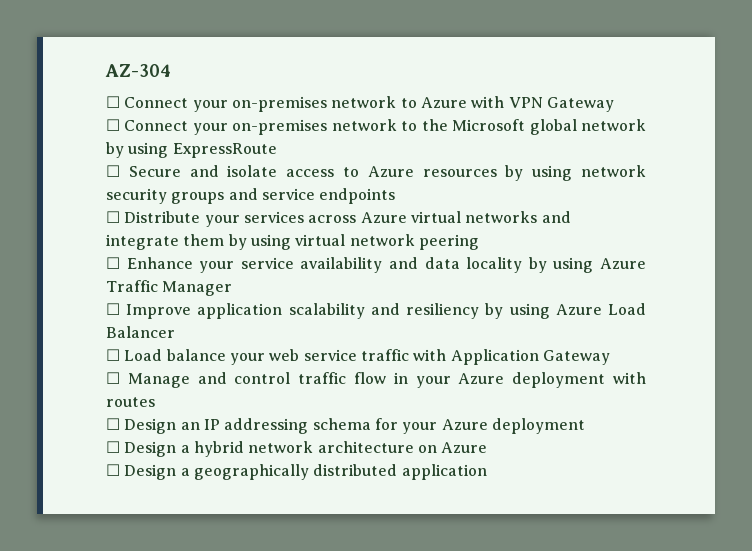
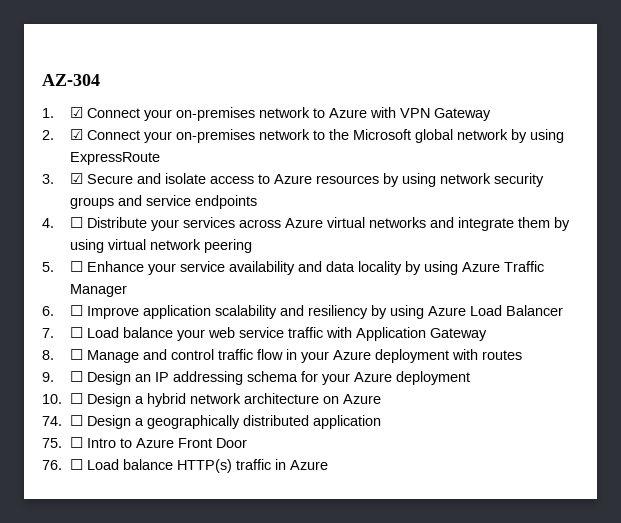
- ☐ Connect your on-premises network to Azure with VPN Gateway
+ 1. ☑ Connect your on-premises network to Azure with VPN Gateway
- ☐ Connect your on-premises network to the Microsoft global network by using ExpressRoute
+ 2. ☑ Connect your on-premises network to the Microsoft global network by using ExpressRoute
- ☐ Secure and isolate access to Azure resources by using network security groups and service endpoints
+ 3. ☑ Secure and isolate access to Azure resources by using network security groups and service endpoints
- ☐ Distribute your services across Azure virtual networks and integrate them by using virtual network peering
+ 4. ☐ Distribute your services across Azure virtual networks and integrate them by using virtual network peering
- ☐ Enhance your service availability and data locality by using Azure Traffic Manager
+ 5. ☐ Enhance your service availability and data locality by using Azure Traffic Manager
- ☐ Improve application scalability and resiliency by using Azure Load Balancer
+ 6. ☐ Improve application scalability and resiliency by using Azure Load Balancer
- ☐ Load balance your web service traffic with Application Gateway
+ 7. ☐ Load balance your web service traffic with Application Gateway
- ☐ Manage and control traffic flow in your Azure deployment with routes
+ 8. ☐ Manage and control traffic flow in your Azure deployment with routes
- ☐ Design an IP addressing schema for your Azure deployment
+ 9. ☐ Design an IP addressing schema for your Azure deployment
- ☐ Design a hybrid network architecture on Azure
+ 10. ☐ Design a hybrid network architecture on Azure
- ☐ Design a geographically distributed application
+ 74. ☐ Design a geographically distributed application
+ 75. ☐ Intro to Azure Front Door
+ 76. ☐ Load balance HTTP(s) traffic in Azure

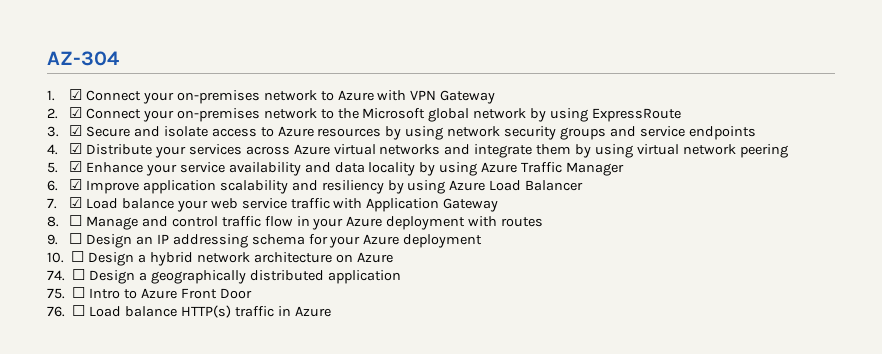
- 4. ☐ Distribute your services across Azure virtual networks and integrate them by using virtual network peering
+ 4. ☑ Distribute your services across Azure virtual networks and integrate them by using virtual network peering
- 5. ☐ Enhance your service availability and data locality by using Azure Traffic Manager
+ 5. ☑ Enhance your service availability and data locality by using Azure Traffic Manager
- 6. ☐ Improve application scalability and resiliency by using Azure Load Balancer
+ 6. ☑ Improve application scalability and resiliency by using Azure Load Balancer
- 7. ☐ Load balance your web service traffic with Application Gateway
+ 7. ☑ Load balance your web service traffic with Application Gateway

